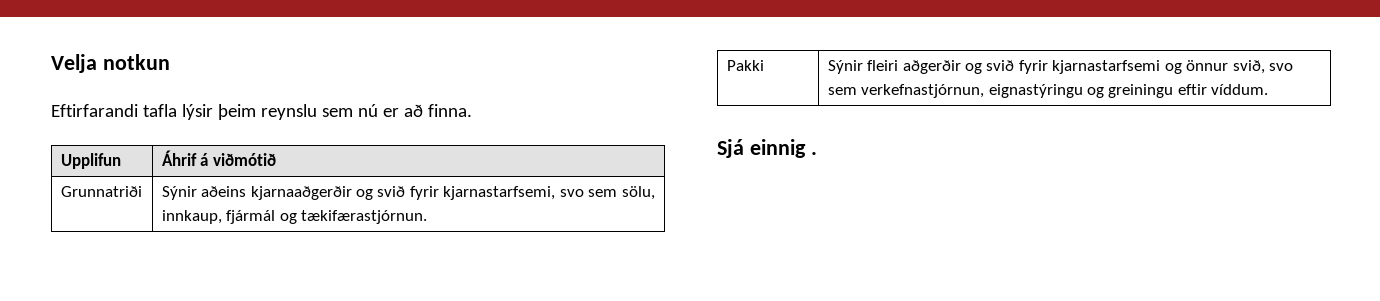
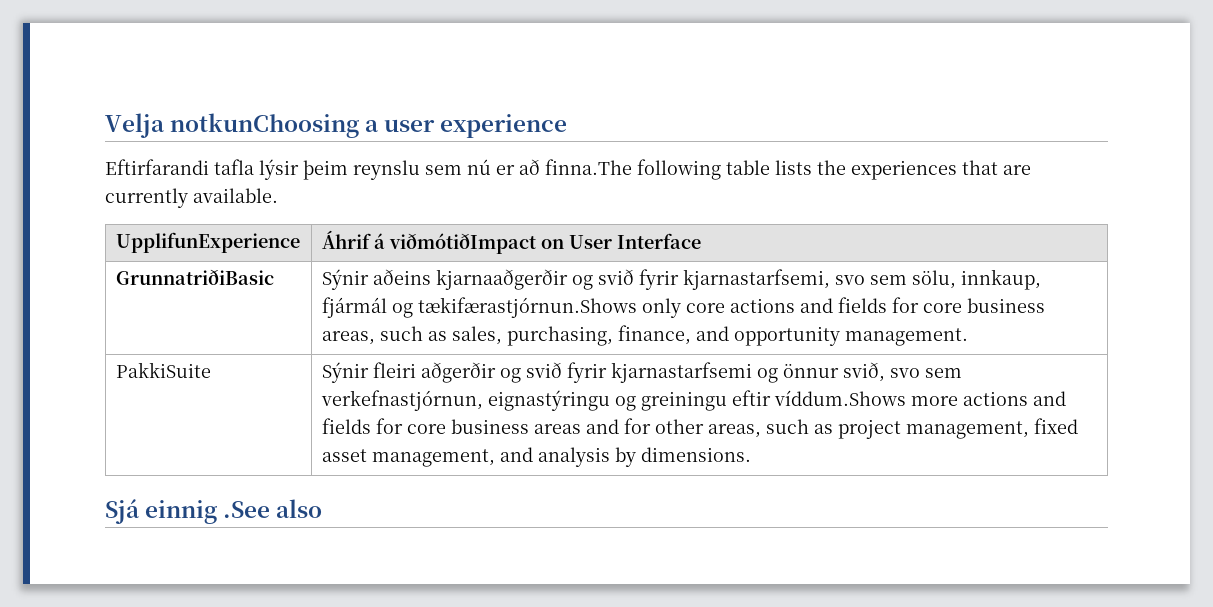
- Velja notkun
+ Velja notkunChoosing a user experience
- Eftirfarandi tafla lýsir þeim reynslu sem nú er að finna.
- Upplifun | Áhrif á viðmótið
- Grunnatriði | Sýnir aðeins kjarnaaðgerðir og svið fyrir kjarnastarfsemi, svo sem sölu, innkaup, fjármál og tækifærastjórnun.
- Pakki | Sýnir fleiri aðgerðir og svið fyrir kjarnastarfsemi og önnur svið, svo sem verkefnastjórnun, eignastýringu og greiningu eftir víddum.
+ Eftirfarandi tafla lýsir þeim reynslu sem nú er að finna.The following table lists the experiences that are currently available.
+ UpplifunExperience | Áhrif á viðmótiðImpact on User Interface
+ GrunnatriðiBasic | Sýnir aðeins kjarnaaðgerðir og svið fyrir kjarnastarfsemi, svo sem sölu, innkaup, fjármál og tækifærastjórnun.Shows only core actions and fields for core business areas, such as sales, purchasing, finance, and opportunity management.
+ PakkiSuite | Sýnir fleiri aðgerðir og svið fyrir kjarnastarfsemi og önnur svið, svo sem verkefnastjórnun, eignastýringu og greiningu eftir víddum.Shows more actions and fields for core business areas and for other areas, such as project management, fixed asset management, and analysis by dimensions.
- Sjá einnig .
+ Sjá einnig .See also

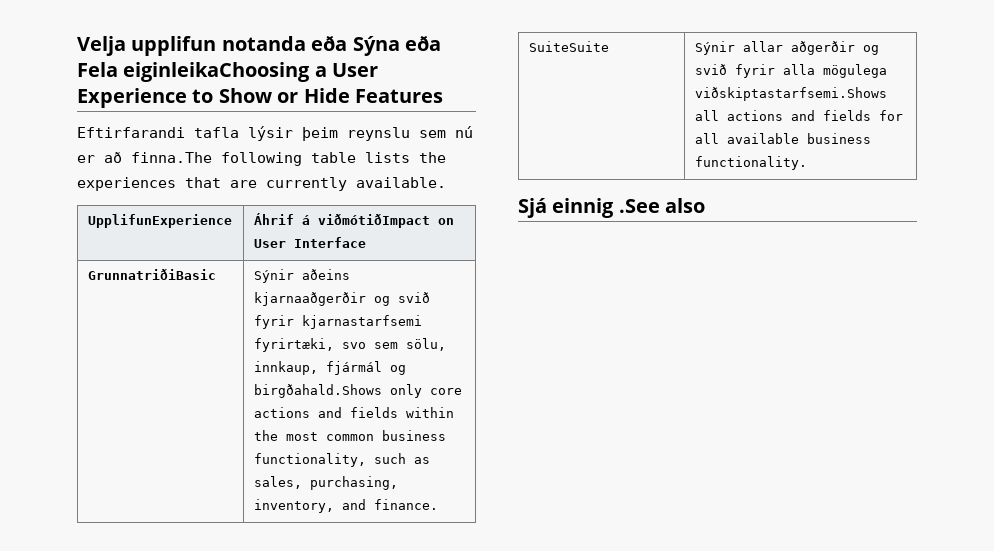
- Velja notkunChoosing a user experience
+ Velja upplifun notanda eða Sýna eða Fela eiginleikaChoosing a User Experience to Show or Hide Features
- GrunnatriðiBasic | Sýnir aðeins kjarnaaðgerðir og svið fyrir kjarnastarfsemi, svo sem sölu, innkaup, fjármál og tækifærastjórnun.Shows only core actions and fields for core business areas, such as sales, purchasing, finance, and opportunity management.
- PakkiSuite | Sýnir fleiri aðgerðir og svið fyrir kjarnastarfsemi og önnur svið, svo sem verkefnastjórnun, eignastýringu og greiningu eftir víddum.Shows more actions and fields for core business areas and for other areas, such as project management, fixed asset management, and analysis by dimensions.
+ GrunnatriðiBasic | Sýnir aðeins kjarnaaðgerðir og svið fyrir kjarnastarfsemi fyrirtæki, svo sem sölu, innkaup, fjármál og birgðahald.Shows only core actions and fields within the most common business functionality, such as sales, purchasing, inventory, and finance.
+ SuiteSuite | Sýnir allar aðgerðir og svið fyrir alla mögulega viðskiptastarfsemi.Shows all actions and fields for all available business functionality.

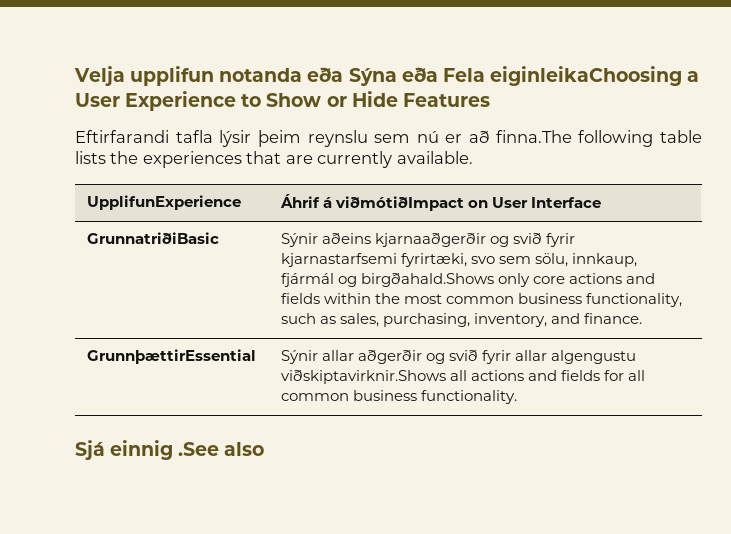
- SuiteSuite | Sýnir allar aðgerðir og svið fyrir alla mögulega viðskiptastarfsemi.Shows all actions and fields for all available business functionality.
+ GrunnþættirEssential | Sýnir allar aðgerðir og svið fyrir allar algengustu viðskiptavirknir.Shows all actions and fields for all common business functionality.

